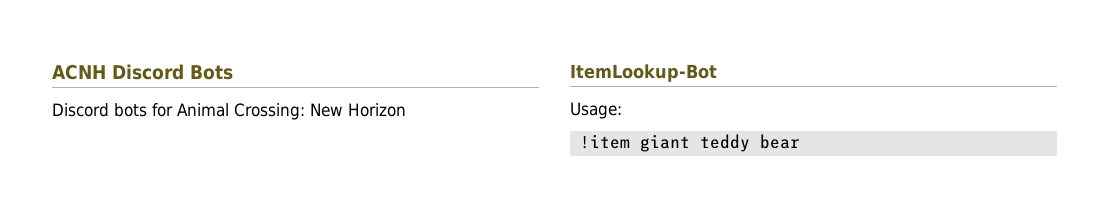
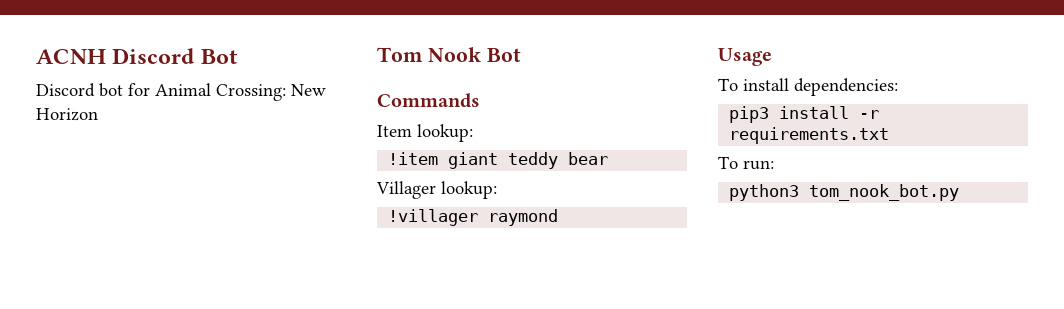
- ACNH Discord Bots
- Discord bots for Animal Crossing: New Horizon
+ ACNH Discord Bot
+ Discord bot for Animal Crossing: New Horizon
- ItemLookup-Bot
- Usage:
+ Tom Nook Bot
+ Commands
+ Item lookup:
  !item giant teddy bear
+ Villager lookup:
+ !villager raymond
+ Usage
+ To install dependencies:
+ pip3 install -r requirements.txt
+ To run:
+ python3 tom_nook_bot.py

